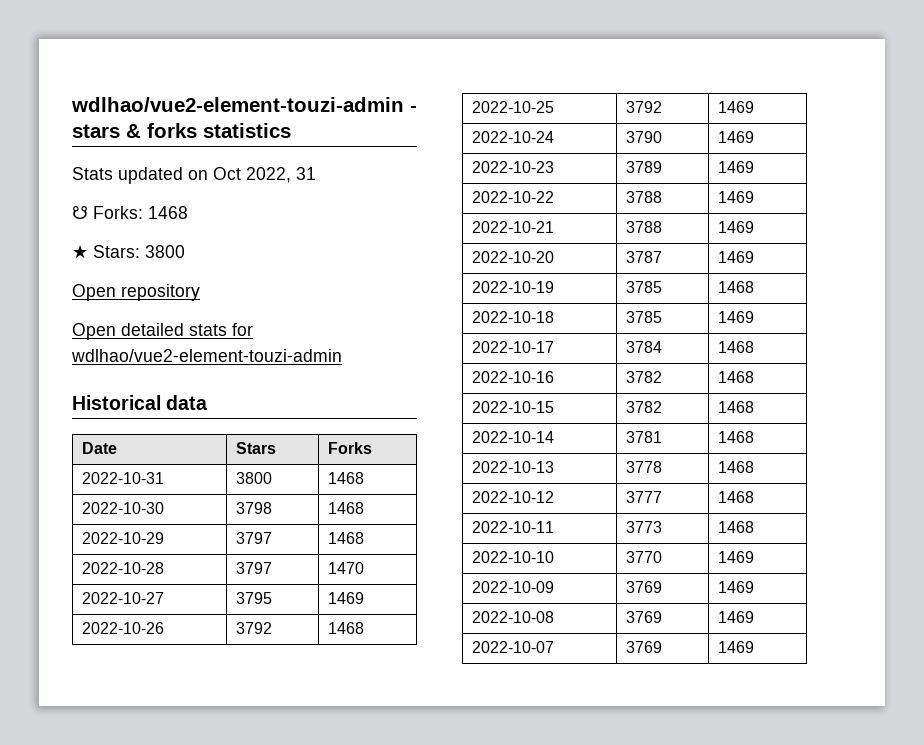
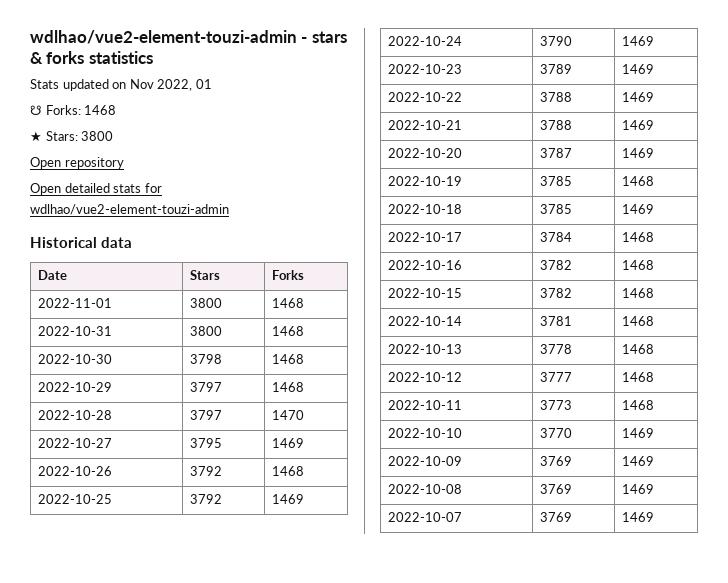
- Stats updated on Oct 2022, 31
+ Stats updated on Nov 2022, 01
+ 2022-11-01 | 3800 | 1468

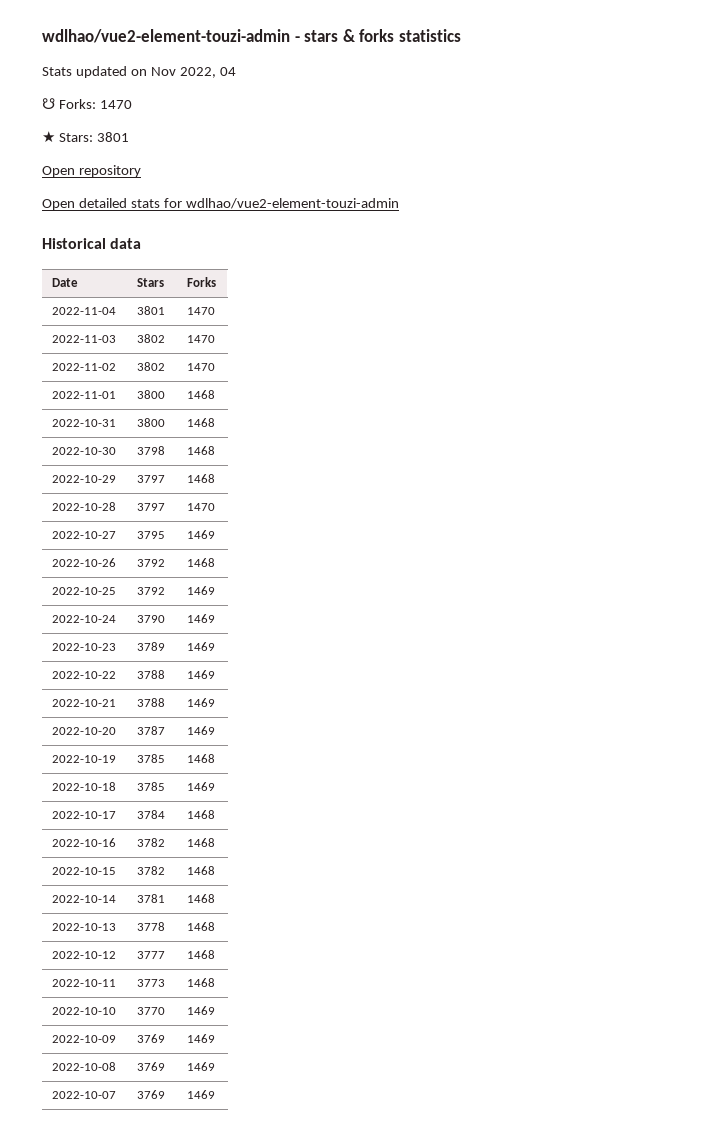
- Stats updated on Nov 2022, 01
+ Stats updated on Nov 2022, 04
- ☋ Forks: 1468
+ ☋ Forks: 1470
- ★ Stars: 3800
+ ★ Stars: 3801
+ 2022-11-04 | 3801 | 1470
+ 2022-11-03 | 3802 | 1470
+ 2022-11-02 | 3802 | 1470

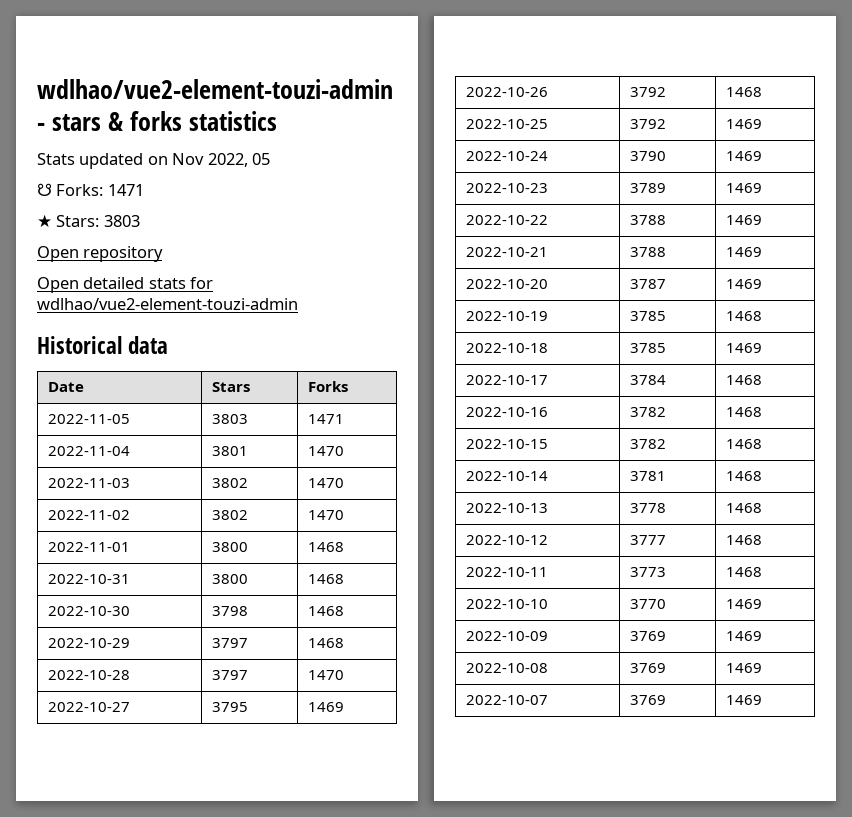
- Stats updated on Nov 2022, 04
+ Stats updated on Nov 2022, 05
- ☋ Forks: 1470
+ ☋ Forks: 1471
- ★ Stars: 3801
+ ★ Stars: 3803
+ 2022-11-05 | 3803 | 1471

